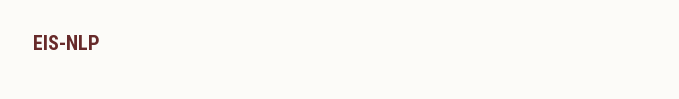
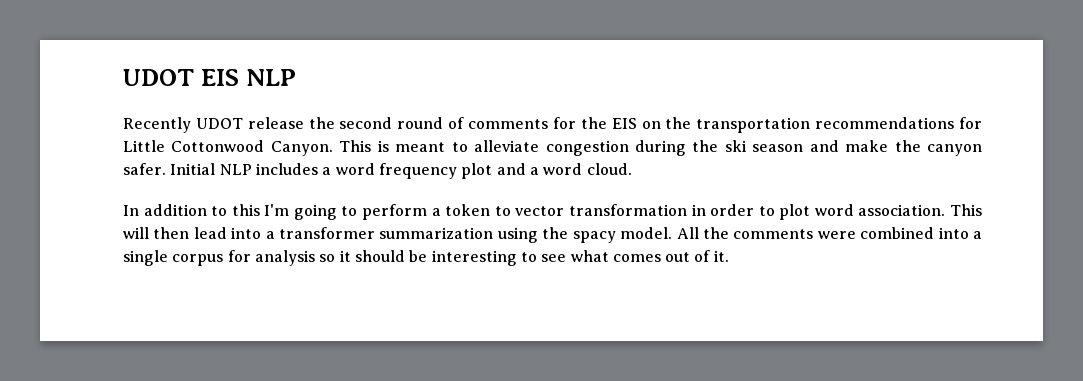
- EIS-NLP
+ UDOT EIS NLP
+ Recently UDOT release the second round of comments for the EIS on the transportation recommendations for Little Cottonwood Canyon. This is meant to alleviate congestion during the ski season and make the canyon safer. Initial NLP includes a word frequency plot and a word cloud.
+ In addition to this I'm going to perform a token to vector transformation in order to plot word association. This will then lead into a transformer summarization using the spacy model. All the comments were combined into a single corpus for analysis so it should be interesting to see what comes out of it.

